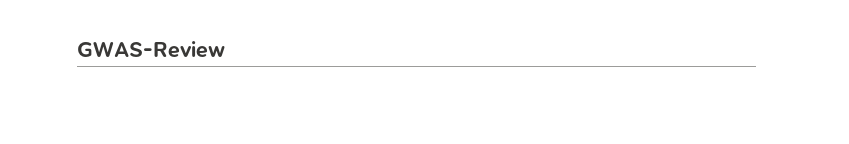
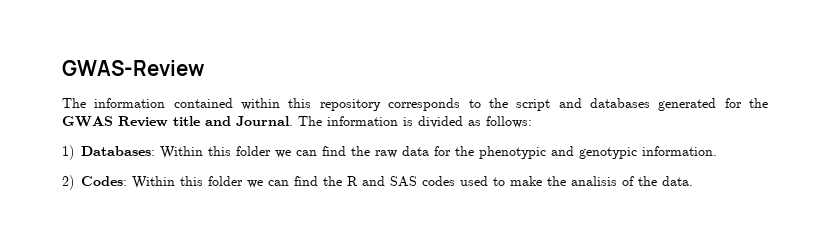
+ The information contained within this repository corresponds to the script and databases generated for the GWAS Review title and Journal. The information is divided as follows:
+ 1) Databases: Within this folder we can find the raw data for the phenotypic and genotypic information.
+ 2) Codes: Within this folder we can find the R and SAS codes used to make the analisis of the data.

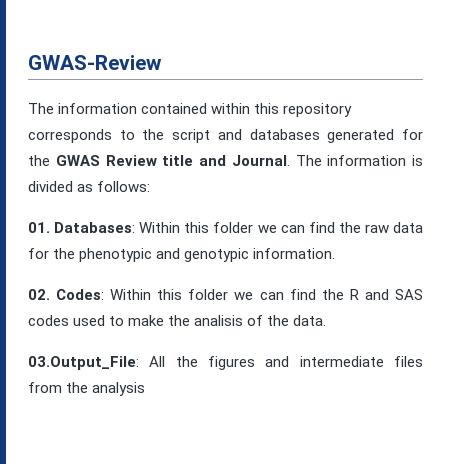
- 1) Databases: Within this folder we can find the raw data for the phenotypic and genotypic information.
+ 01. Databases: Within this folder we can find the raw data for the phenotypic and genotypic information.
- 2) Codes: Within this folder we can find the R and SAS codes used to make the analisis of the data.
+ 02. Codes: Within this folder we can find the R and SAS codes used to make the analisis of the data.
+ 03.Output_File: All the figures and intermediate files from the analysis

